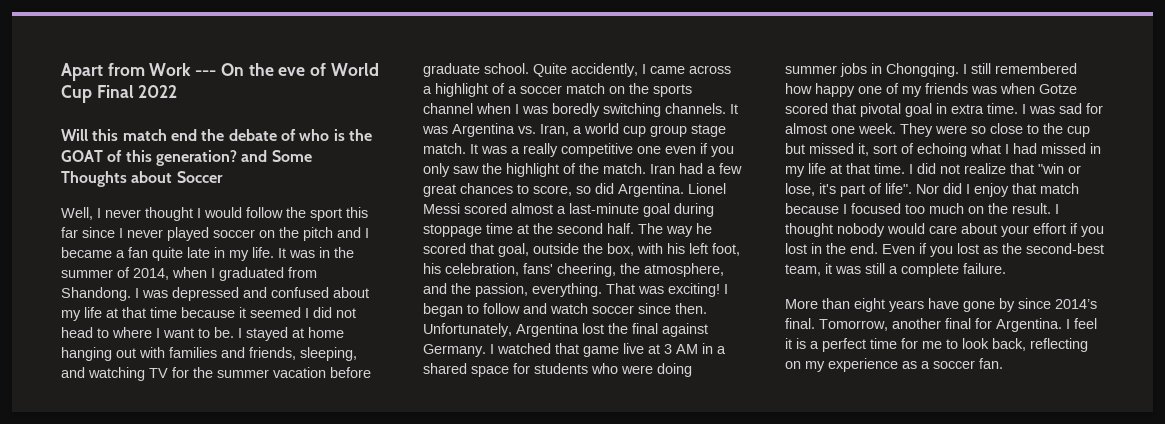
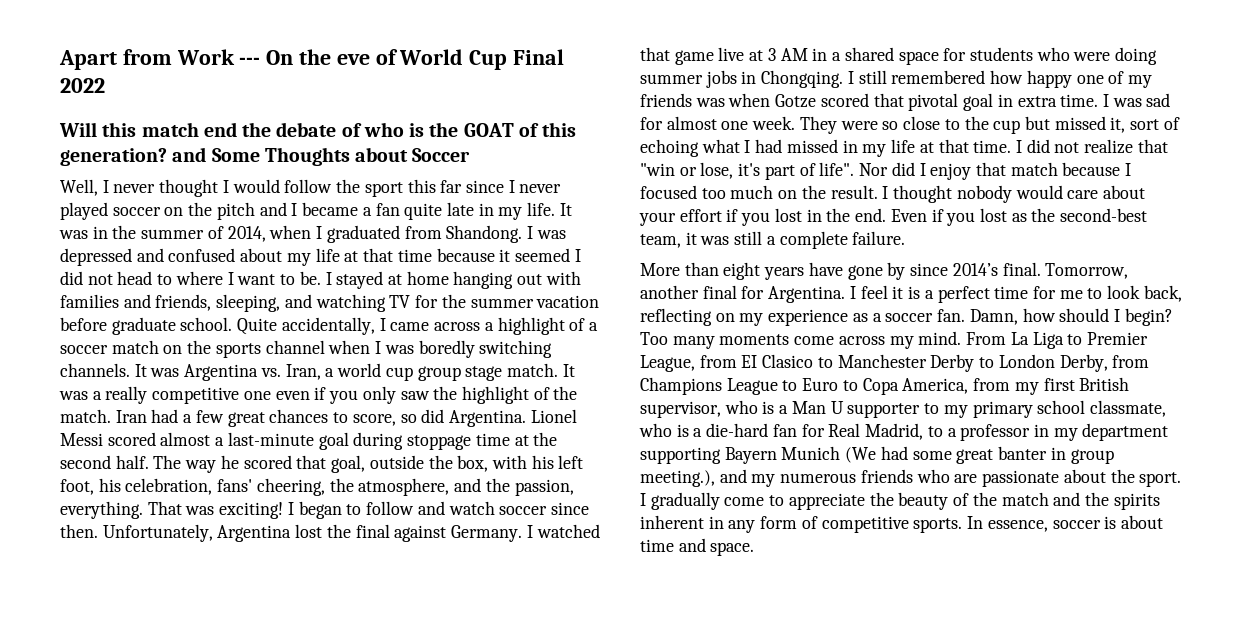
- Quite accidently, I came across a highlight of a soccer match on the sports channel when I was boredly switching channels.
+ Quite accidentally, I came across a highlight of a soccer match on the sports channel when I was boredly switching channels.
+ Damn, how should I begin? Too many moments come across my mind. From La Liga to Premier League, from EI Clasico to Manchester Derby to London Derby, from Champions League to Euro to Copa America, from my first British supervisor, who is a Man U supporter to my primary school classmate, who is a die-hard fan for Real Madrid, to a professor in my department supporting Bayern Munich (We had some great banter in group meeting.), and my numerous friends who are passionate about the sport. I gradually come to appreciate the beauty of the match and the spirits inherent in any form of competitive sports. In essence, soccer is about time and space.

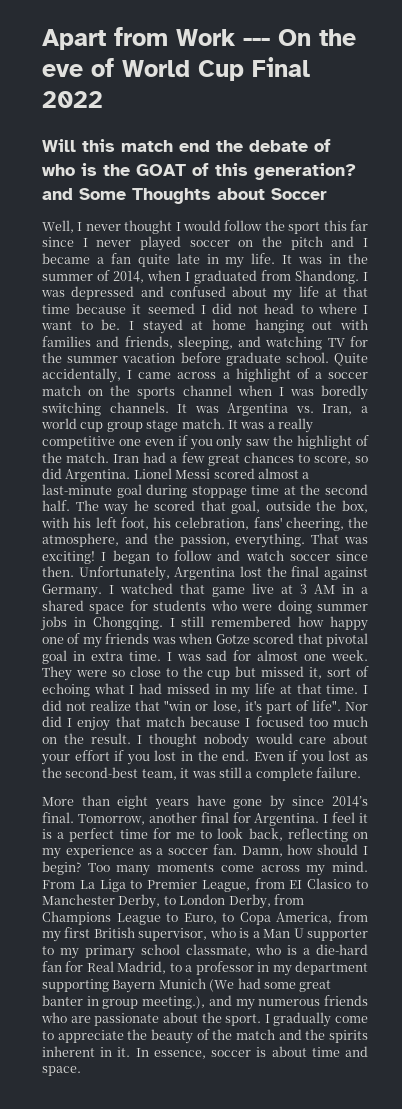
- From La Liga to Premier League, from EI Clasico to Manchester Derby to London Derby, from Champions League to Euro to Copa America, from my first British supervisor, who is a Man U supporter to my primary school classmate, who is a die-hard fan for Real Madrid, to a professor in my department supporting Bayern Munich (We had some great banter in group meeting.), and my numerous friends who are passionate about the sport.
+ From La Liga to Premier League, from EI Clasico to Manchester Derby, to London Derby, from Champions League to Euro, to Copa America, from my first British supervisor, who is a Man U supporter to my primary school classmate, who is a die-hard fan for Real Madrid, to a professor in my department supporting Bayern Munich (We had some great banter in group meeting.), and my numerous friends who are passionate about the sport.
- I gradually come to appreciate the beauty of the match and the spirits inherent in any form of competitive sports.
+ I gradually come to appreciate the beauty of the match and the spirits inherent in it.

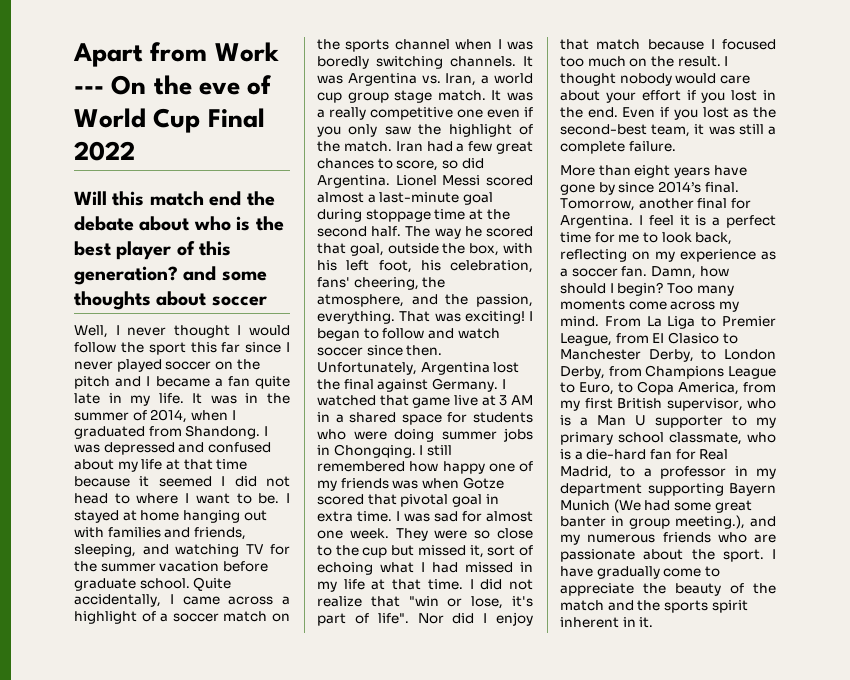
- Will this match end the debate of who is the GOAT of this generation? and Some Thoughts about Soccer
+ Will this match end the debate about who is the best player of this generation? and some thoughts about soccer
- I gradually come to appreciate the beauty of the match and the spirits inherent in it. In essence, soccer is about time and space.
+ I have gradually come to appreciate the beauty of the match and the sports spirit inherent in it.

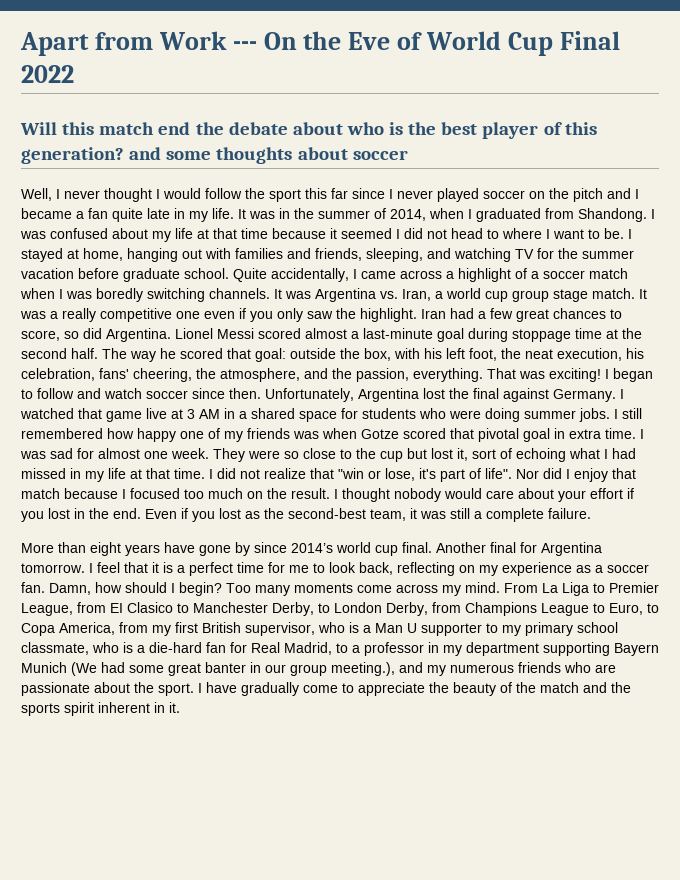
- Apart from Work --- On the eve of World Cup Final 2022
+ Apart from Work --- On the Eve of World Cup Final 2022
- I was depressed and confused about my life at that time because it seemed I did not head to where I want to be.
+ I was confused about my life at that time because it seemed I did not head to where I want to be.
- I stayed at home hanging out with families and friends, sleeping, and watching TV for the summer vacation before graduate school.
+ I stayed at home, hanging out with families and friends, sleeping, and watching TV for the summer vacation before graduate school.
- Quite accidentally, I came across a highlight of a soccer match on the sports channel when I was boredly switching channels.
+ Quite accidentally, I came across a highlight of a soccer match when I was boredly switching channels.
- It was a really competitive one even if you only saw the highlight of the match.
+ It was a really competitive one even if you only saw the highlight.
- The way he scored that goal, outside the box, with his left foot, his celebration, fans' cheering, the atmosphere, and the passion, everything.
+ The way he scored that goal: outside the box, with his left foot, the neat execution, his celebration, fans' cheering, the atmosphere, and the passion, everything.
- I watched that game live at 3 AM in a shared space for students who were doing summer jobs in Chongqing.
+ I watched that game live at 3 AM in a shared space for students who were doing summer jobs.
- They were so close to the cup but missed it, sort of echoing what I had missed in my life at that time.
+ They were so close to the cup but lost it, sort of echoing what I had missed in my life at that time.
- More than eight years have gone by since 2014’s final. Tomorrow, another final for Argentina.
+ More than eight years have gone by since 2014’s world cup final. Another final for Argentina tomorrow.
- I feel it is a perfect time for me to look back, reflecting on my experience as a soccer fan.
+ I feel that it is a perfect time for me to look back, reflecting on my experience as a soccer fan.
- From La Liga to Premier League, from EI Clasico to Manchester Derby, to London Derby, from Champions League to Euro, to Copa America, from my first British supervisor, who is a Man U supporter to my primary school classmate, who is a die-hard fan for Real Madrid, to a professor in my department supporting Bayern Munich (We had some great banter in group meeting.), and my numerous friends who are passionate about the sport.
+ From La Liga to Premier League, from EI Clasico to Manchester Derby, to London Derby, from Champions League to Euro, to Copa America, from my first British supervisor, who is a Man U supporter to my primary school classmate, who is a die-hard fan for Real Madrid, to a professor in my department supporting Bayern Munich (We had some great banter in our group meeting.), and my numerous friends who are passionate about the sport.

